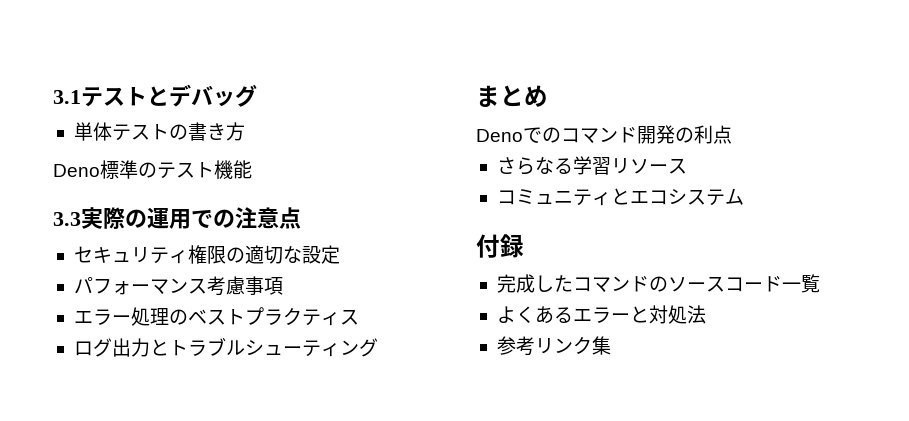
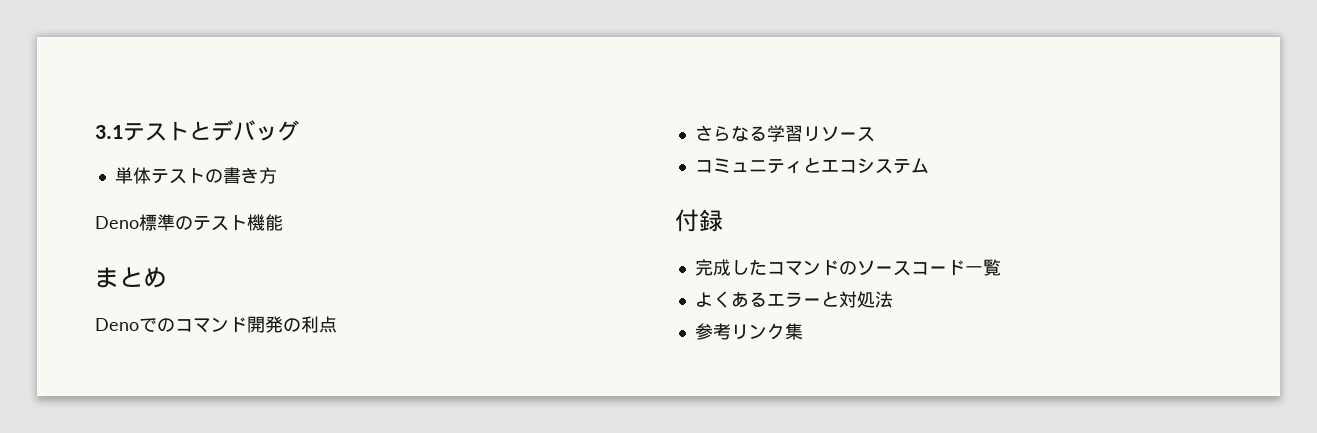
- 3.3実際の運用での注意点
- セキュリティ権限の適切な設定
- パフォーマンス考慮事項
- エラー処理のベストプラクティス
- ログ出力とトラブルシューティング

